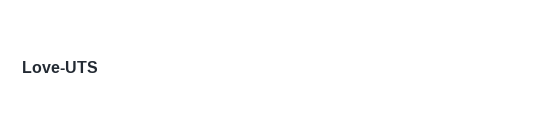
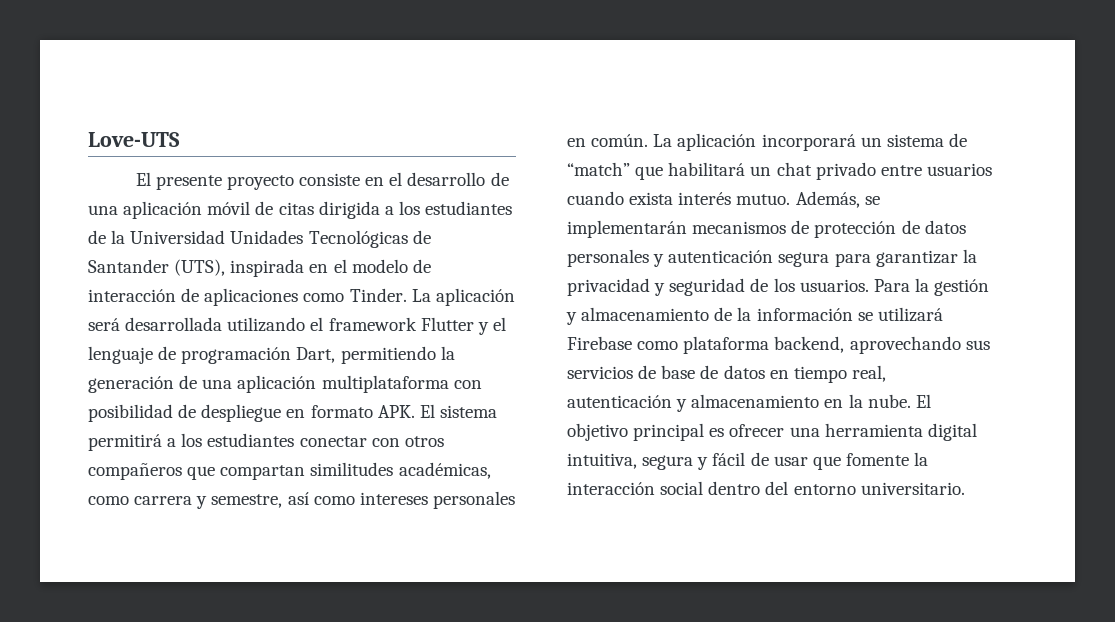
+ El presente proyecto consiste en el desarrollo de una aplicación móvil de citas dirigida a los estudiantes de la Universidad Unidades Tecnológicas de Santander (UTS), inspirada en el modelo de interacción de aplicaciones como Tinder. La aplicación será desarrollada utilizando el framework Flutter y el lenguaje de programación Dart, permitiendo la generación de una aplicación multiplataforma con posibilidad de despliegue en formato APK. El sistema permitirá a los estudiantes conectar con otros compañeros que compartan similitudes académicas, como carrera y semestre, así como intereses personales en común. La aplicación incorporará un sistema de “match” que habilitará un chat privado entre usuarios cuando exista interés mutuo. Además, se implementarán mecanismos de protección de datos personales y autenticación segura para garantizar la privacidad y seguridad de los usuarios. Para la gestión y almacenamiento de la información se utilizará Firebase como plataforma backend, aprovechando sus servicios de base de datos en tiempo real, autenticación y almacenamiento en la nube. El objetivo principal es ofrecer una herramienta digital intuitiva, segura y fácil de usar que fomente la interacción social dentro del entorno universitario.

